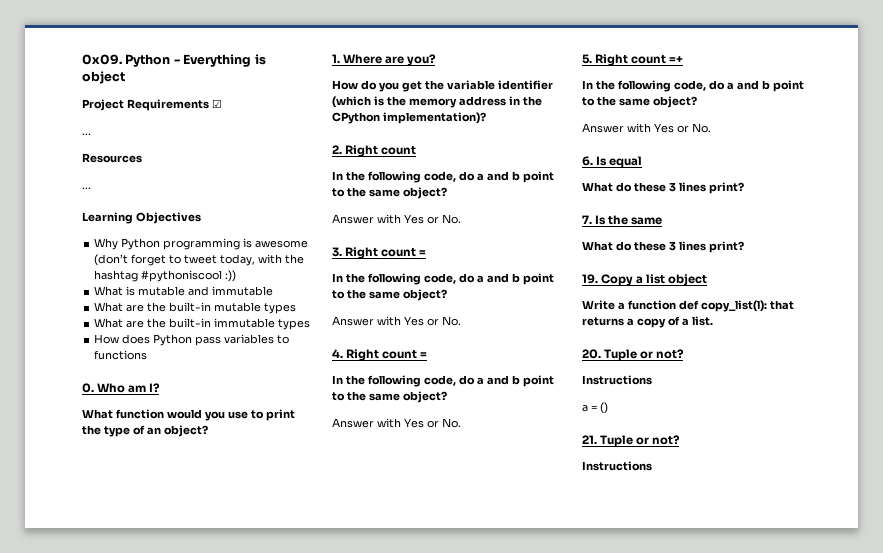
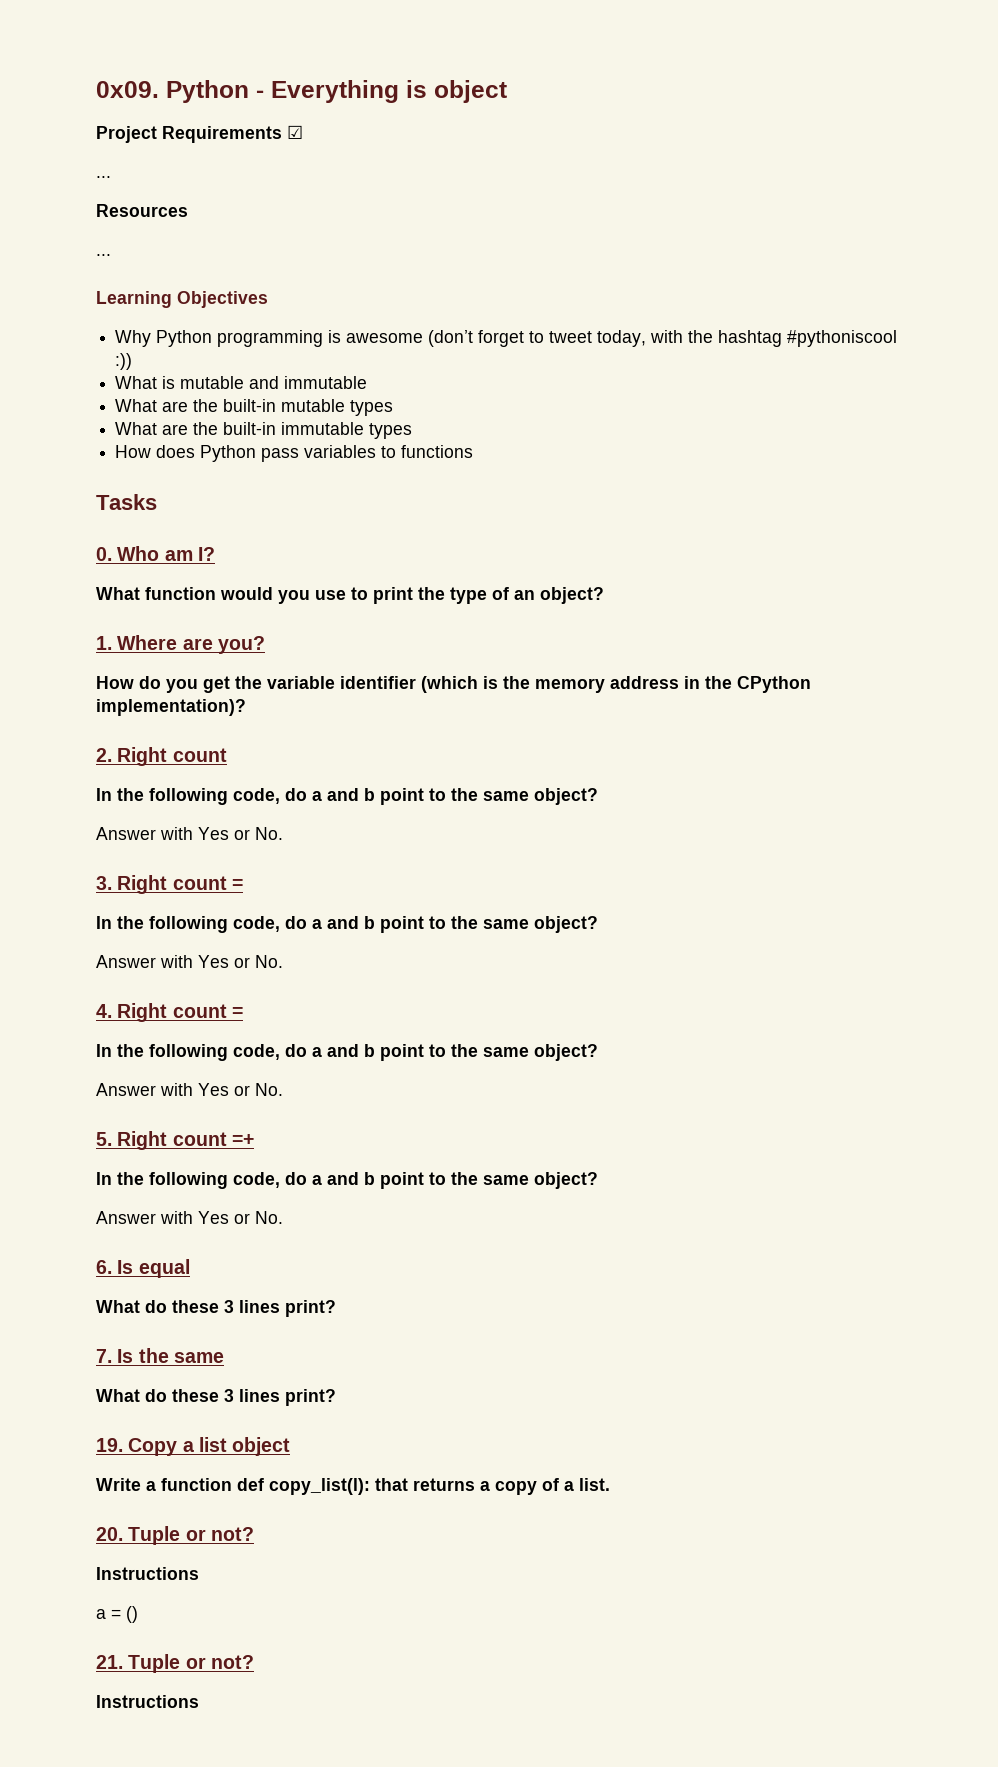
+ Tasks

